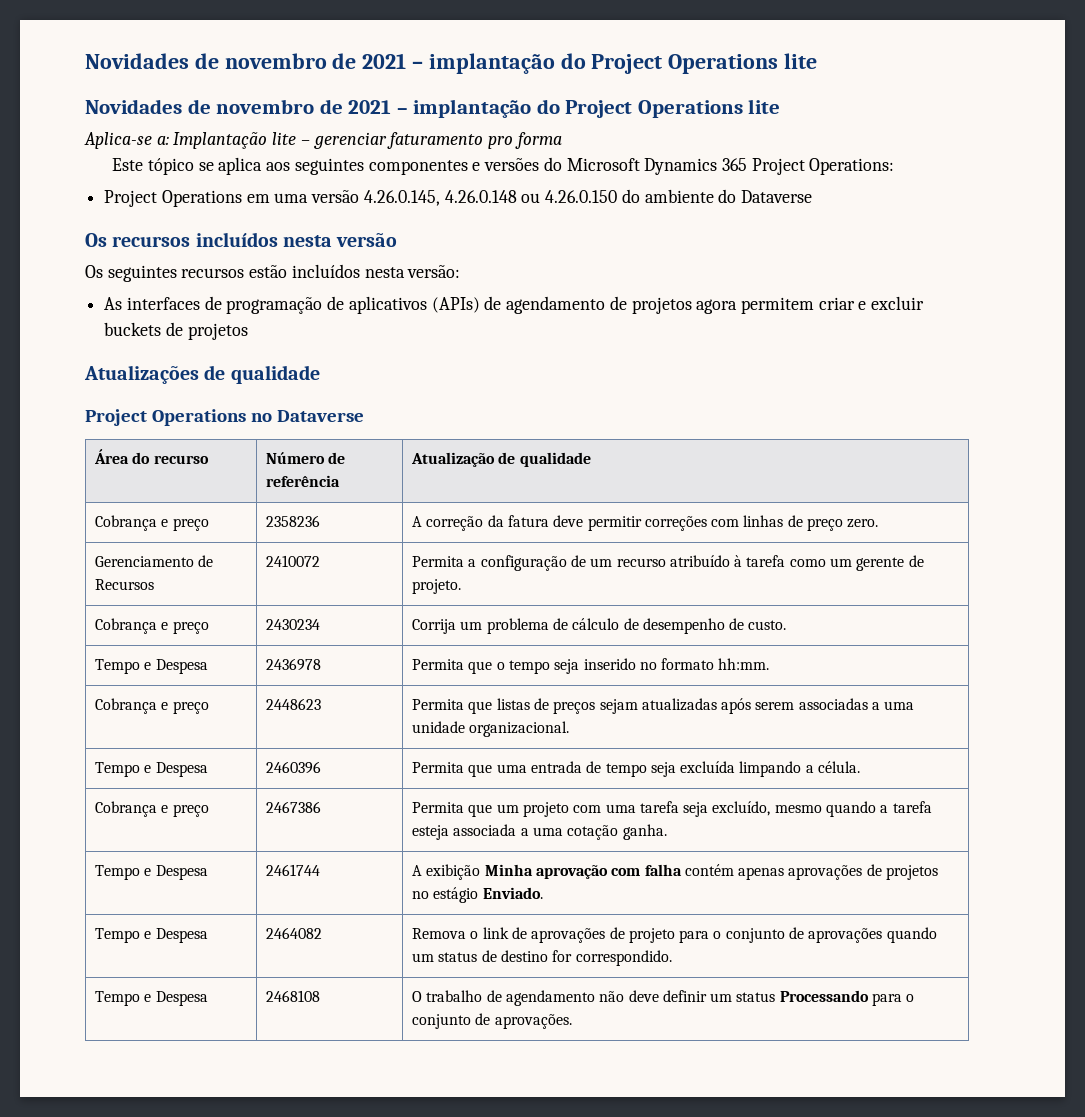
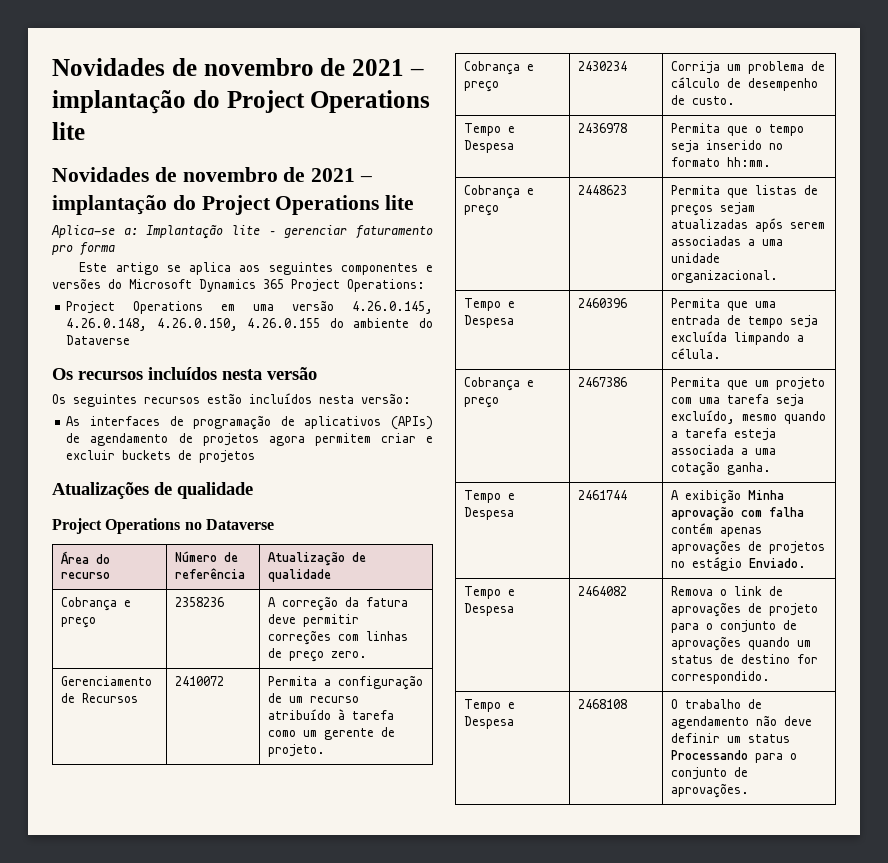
- Este tópico se aplica aos seguintes componentes e versões do Microsoft Dynamics 365 Project Operations:
+ Este artigo se aplica aos seguintes componentes e versões do Microsoft Dynamics 365 Project Operations:
- Project Operations em uma versão 4.26.0.145, 4.26.0.148 ou 4.26.0.150 do ambiente do Dataverse
+ Project Operations em uma versão 4.26.0.145, 4.26.0.148, 4.26.0.150, 4.26.0.155 do ambiente do Dataverse

